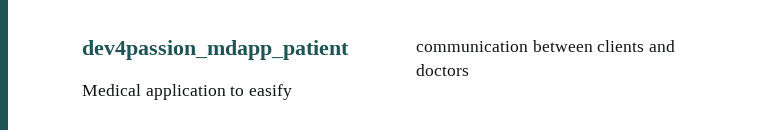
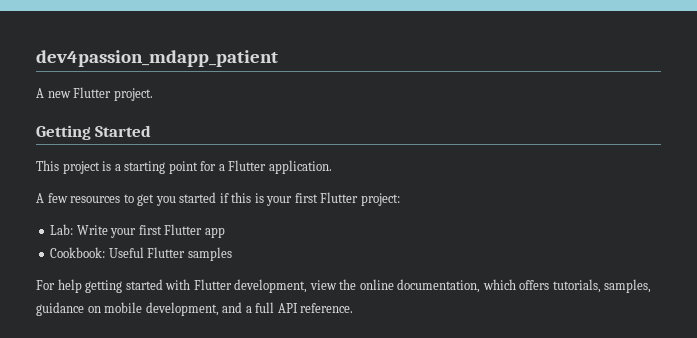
- Medical application to easify communication between clients and doctors
+ A new Flutter project.
+ Getting Started
+ This project is a starting point for a Flutter application.
+ A few resources to get you started if this is your first Flutter project:
+ Lab: Write your first Flutter app
+ Cookbook: Useful Flutter samples
+ For help getting started with Flutter development, view the online documentation, which offers tutorials, samples, guidance on mobile development, and a full API reference.

